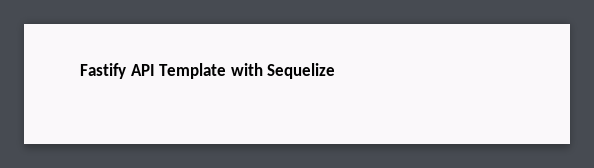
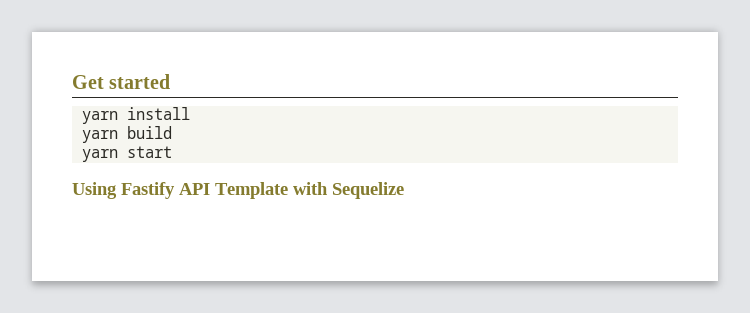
- Fastify API Template with Sequelize
+ Get started
+ yarn install
+ yarn build
+ yarn start
+ Using Fastify API Template with Sequelize

